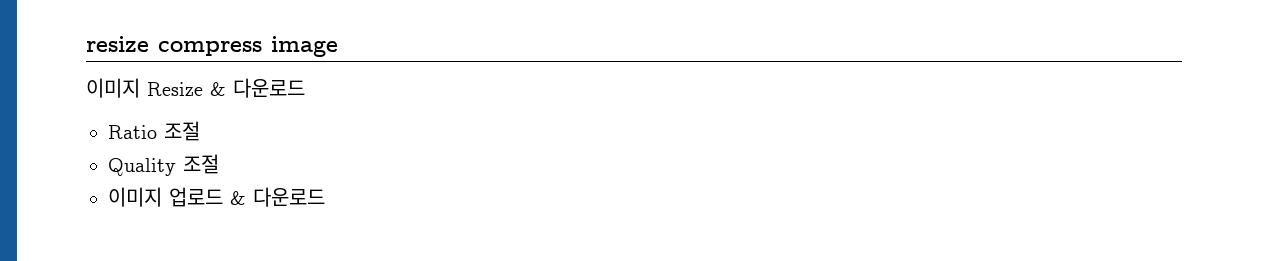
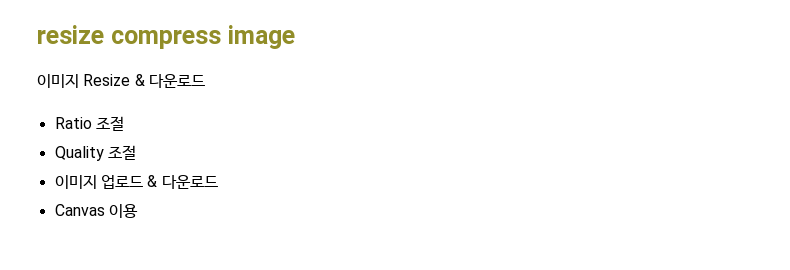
+ Canvas 이용

